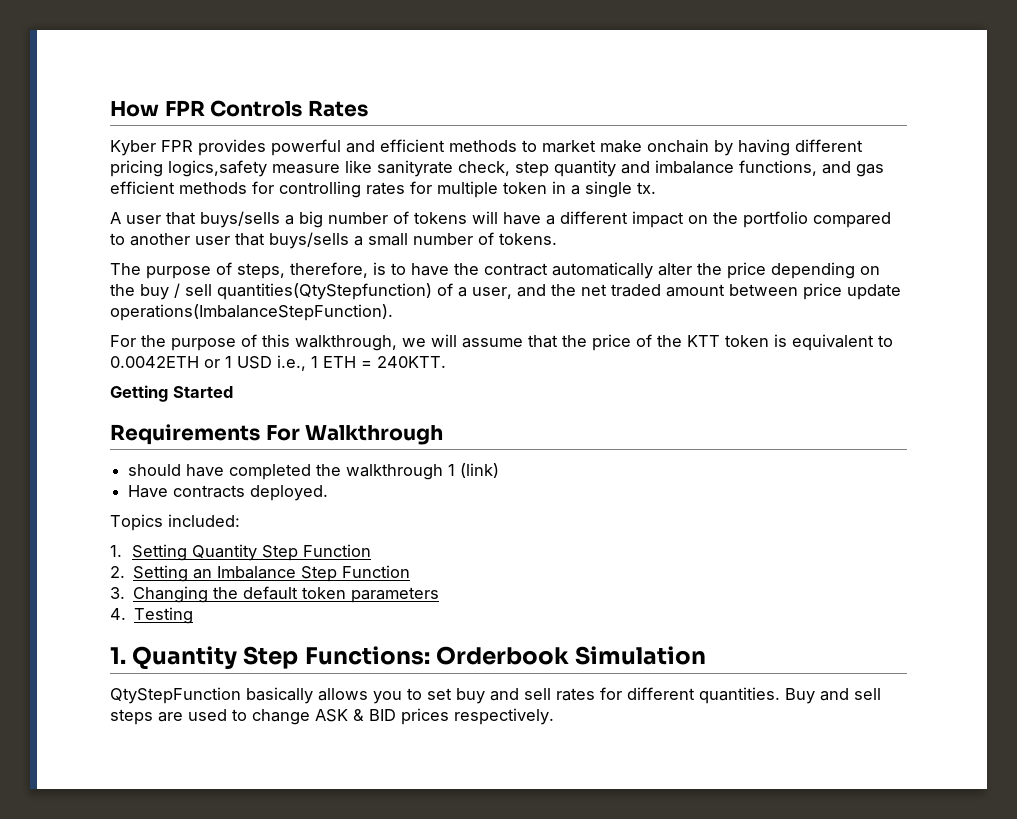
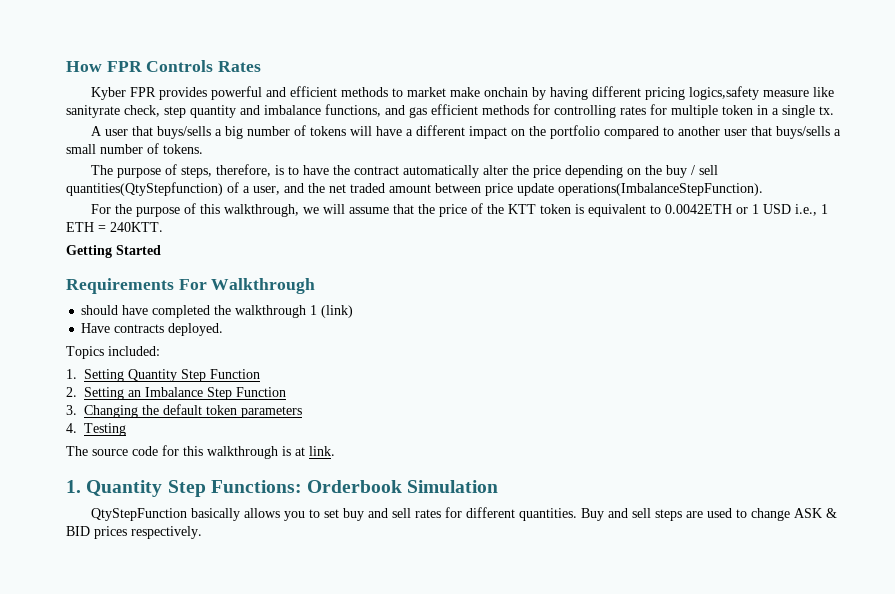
+ The source code for this walkthrough is at link.

